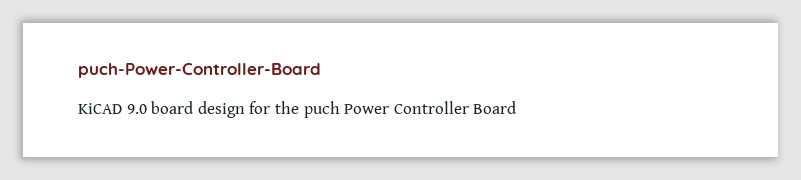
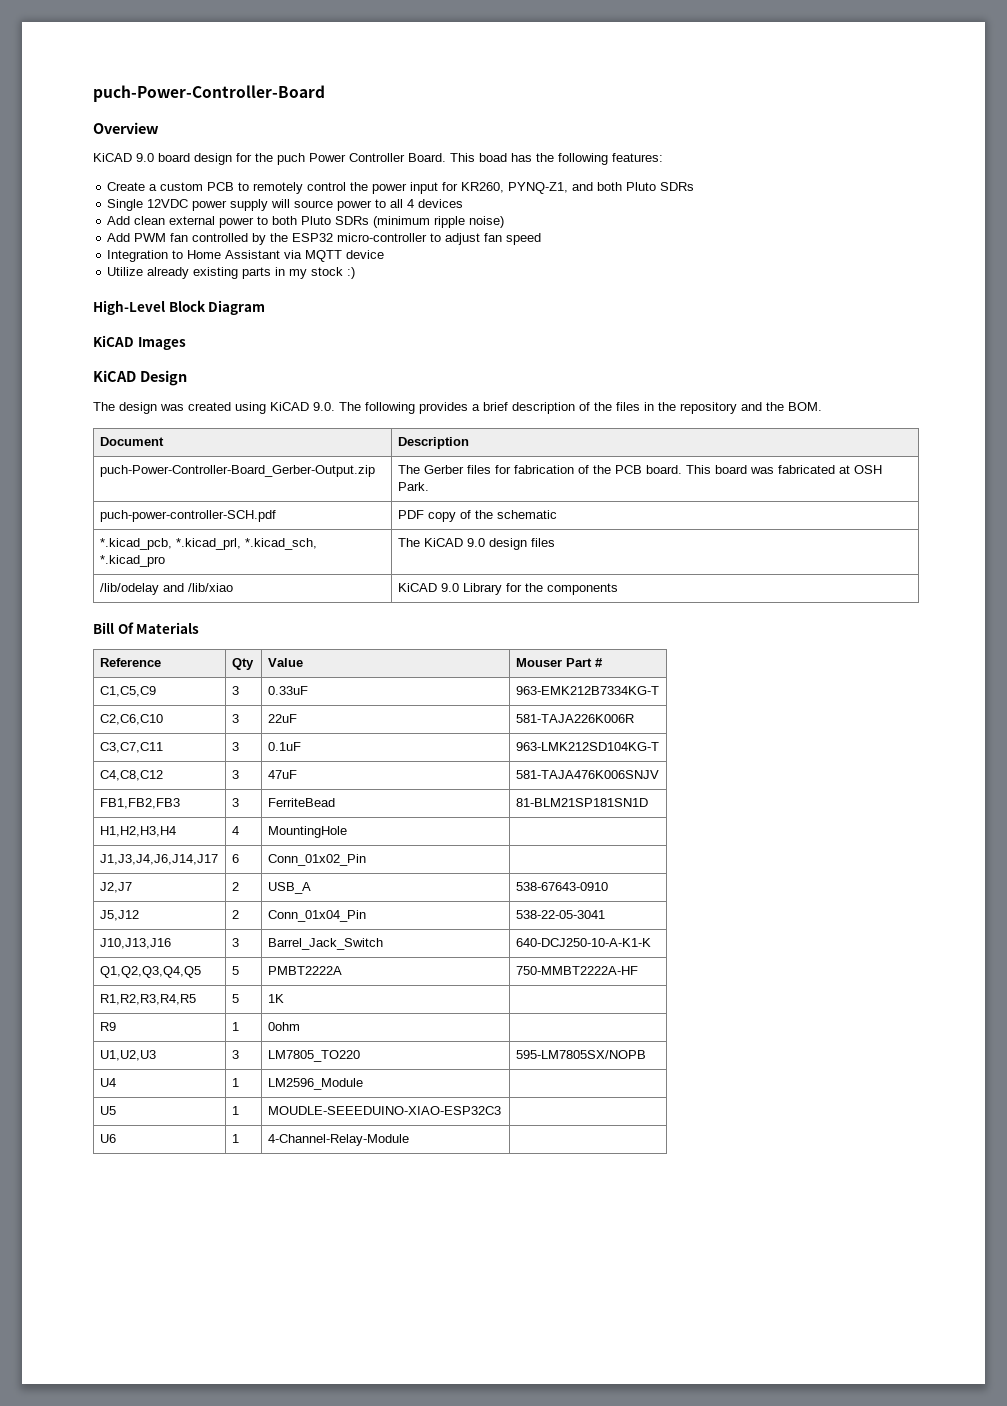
+ Overview
- KiCAD 9.0 board design for the puch Power Controller Board
+ KiCAD 9.0 board design for the puch Power Controller Board. This boad has the following features:
+ Create a custom PCB to remotely control the power input for KR260, PYNQ-Z1, and both Pluto SDRs
+ Single 12VDC power supply will source power to all 4 devices
+ Add clean external power to both Pluto SDRs (minimum ripple noise)
+ Add PWM fan controlled by the ESP32 micro-controller to adjust fan speed
+ Integration to Home Assistant via MQTT device
+ Utilize already existing parts in my stock :)
+ High-Level Block Diagram
+ KiCAD Images
+ KiCAD Design
+ The design was created using KiCAD 9.0. The following provides a brief description of the files in the repository and the BOM.
+ Document | Description
+ puch-Power-Controller-Board_Gerber-Output.zip | The Gerber files for fabrication of the PCB board. This board was fabricated at OSH Park.
+ puch-power-controller-SCH.pdf | PDF copy of the schematic
+ *.kicad_pcb, *.kicad_prl, *.kicad_sch, *.kicad_pro | The KiCAD 9.0 design files
+ /lib/odelay and /lib/xiao | KiCAD 9.0 Library for the components
+ Bill Of Materials
+ Reference | Qty | Value | Mouser Part #
+ C1,C5,C9 | 3 | 0.33uF | 963-EMK212B7334KG-T
+ C2,C6,C10 | 3 | 22uF | 581-TAJA226K006R
+ C3,C7,C11 | 3 | 0.1uF | 963-LMK212SD104KG-T
+ C4,C8,C12 | 3 | 47uF | 581-TAJA476K006SNJV
+ FB1,FB2,FB3 | 3 | FerriteBead | 81-BLM21SP181SN1D
+ H1,H2,H3,H4 | 4 | MountingHole |
+ J1,J3,J4,J6,J14,J17 | 6 | Conn_01x02_Pin |
+ J2,J7 | 2 | USB_A | 538-67643-0910
+ J5,J12 | 2 | Conn_01x04_Pin | 538-22-05-3041
+ J10,J13,J16 | 3 | Barrel_Jack_Switch | 640-DCJ250-10-A-K1-K
+ Q1,Q2,Q3,Q4,Q5 | 5 | PMBT2222A | 750-MMBT2222A-HF
+ R1,R2,R3,R4,R5 | 5 | 1K |
+ R9 | 1 | 0ohm |
+ U1,U2,U3 | 3 | LM7805_TO220 | 595-LM7805SX/NOPB
+ U4 | 1 | LM2596_Module |
+ U5 | 1 | MOUDLE-SEEEDUINO-XIAO-ESP32C3 |
+ U6 | 1 | 4-Channel-Relay-Module |

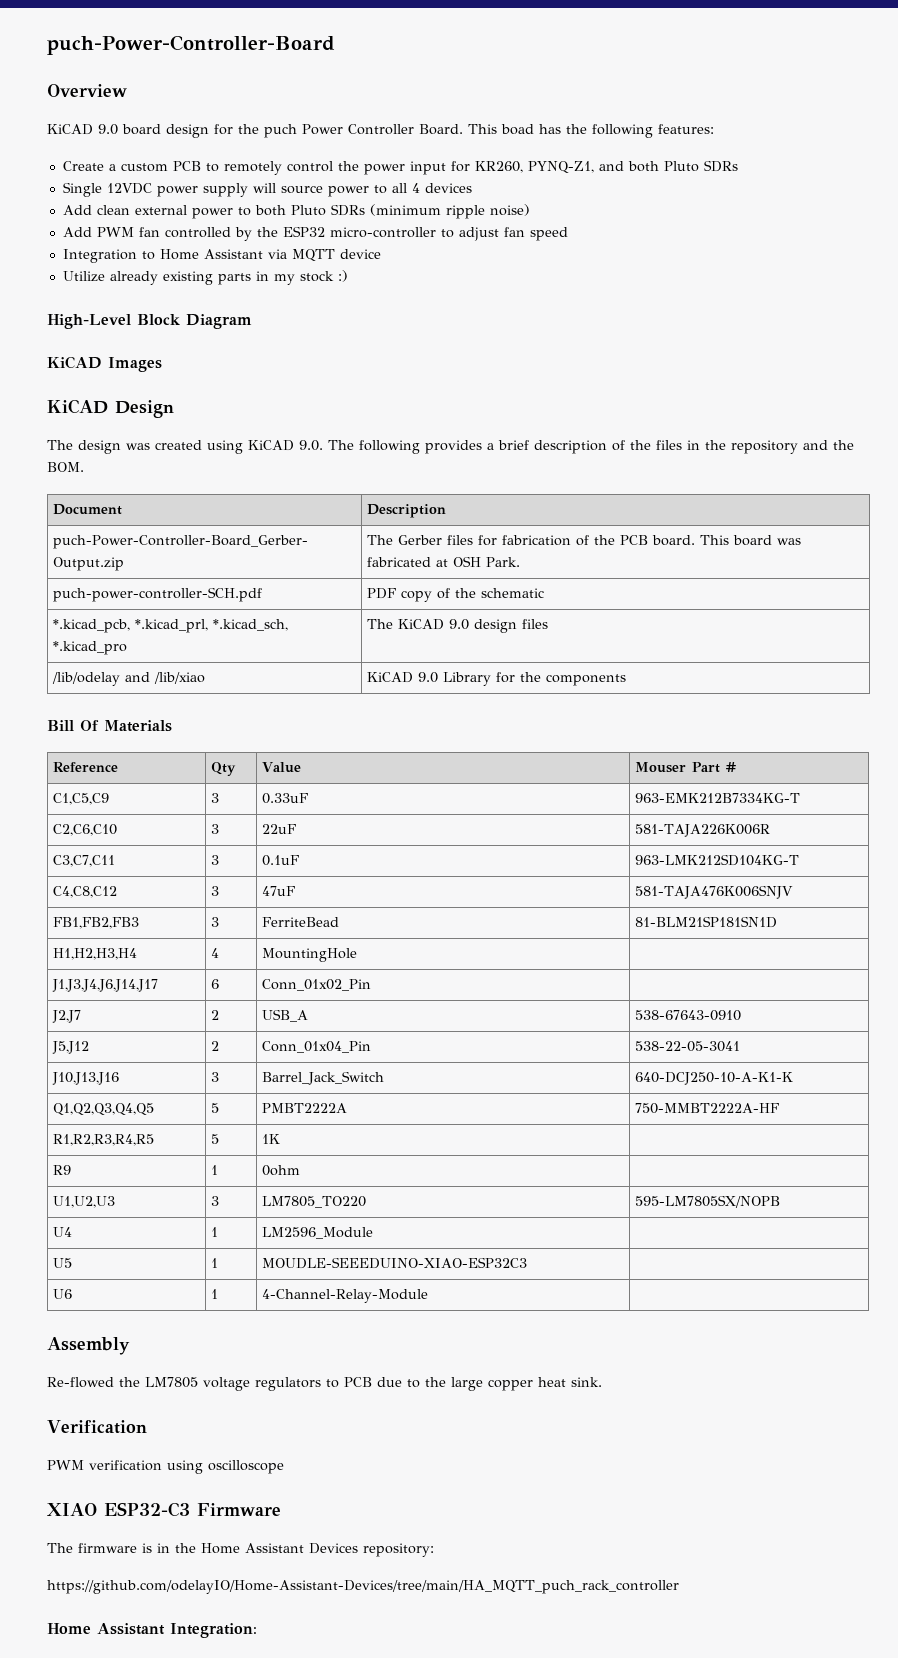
+ Assembly
+ Re-flowed the LM7805 voltage regulators to PCB due to the large copper heat sink.
+ Verification
+ PWM verification using oscilloscope
+ XIAO ESP32-C3 Firmware
+ The firmware is in the Home Assistant Devices repository:
+ https://github.com/odelayIO/Home-Assistant-Devices/tree/main/HA_MQTT_puch_rack_controller
+ Home Assistant Integration:

